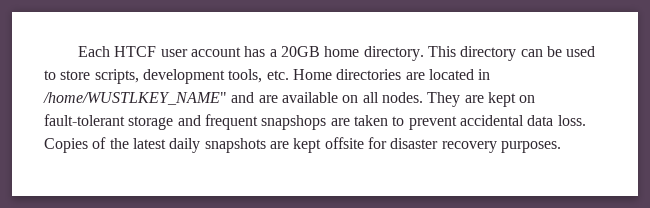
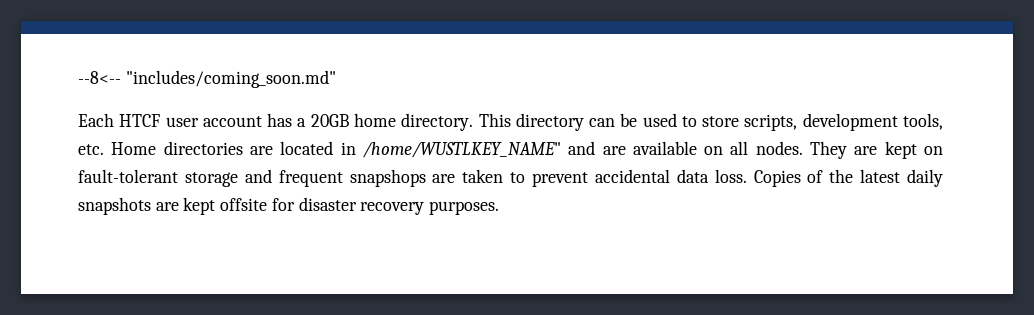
+ --8<-- "includes/coming_soon.md"

